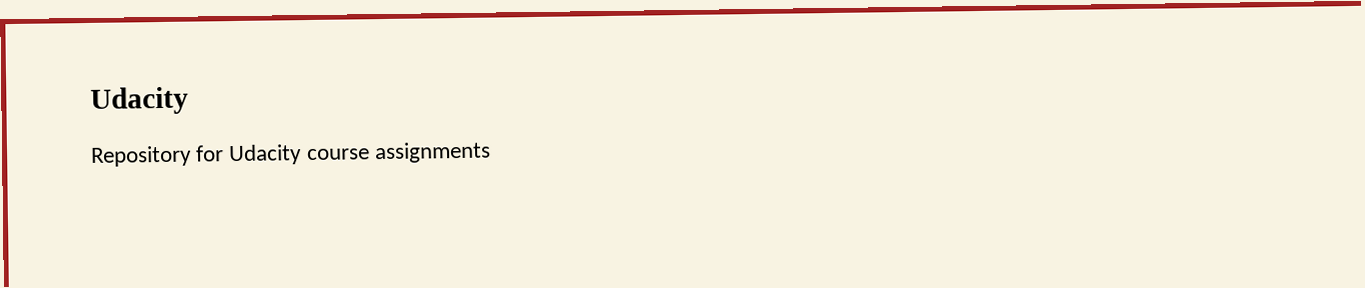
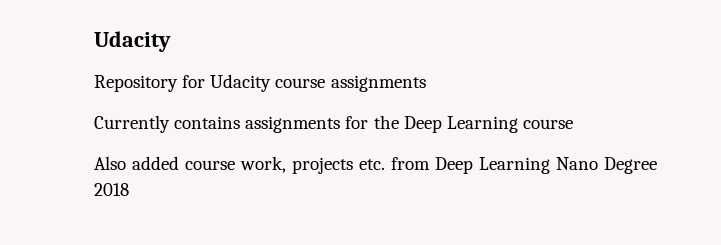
+ Currently contains assignments for the Deep Learning course
+ Also added course work, projects etc. from Deep Learning Nano Degree 2018

